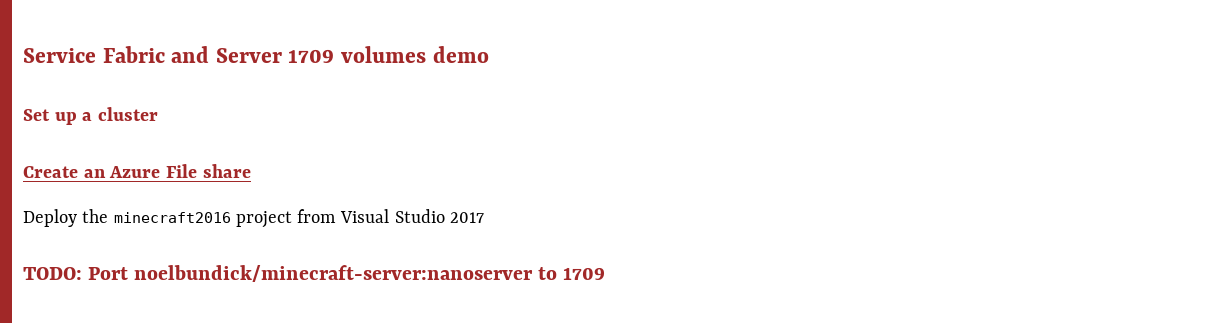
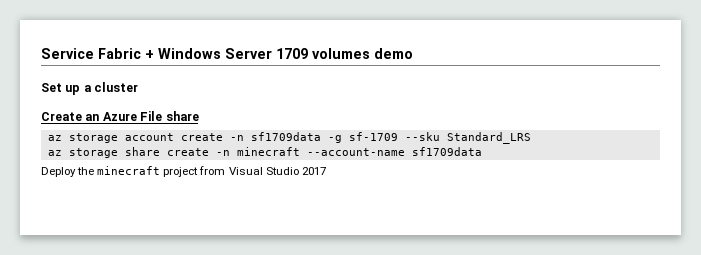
- Service Fabric and Server 1709 volumes demo
+ Service Fabric + Windows Server 1709 volumes demo
+ az storage account create -n sf1709data -g sf-1709 --sku Standard_LRS
+ az storage share create -n minecraft --account-name sf1709data
- Deploy the minecraft2016 project from Visual Studio 2017
+ Deploy the minecraft project from Visual Studio 2017
- TODO: Port noelbundick/minecraft-server:nanoserver to 1709

